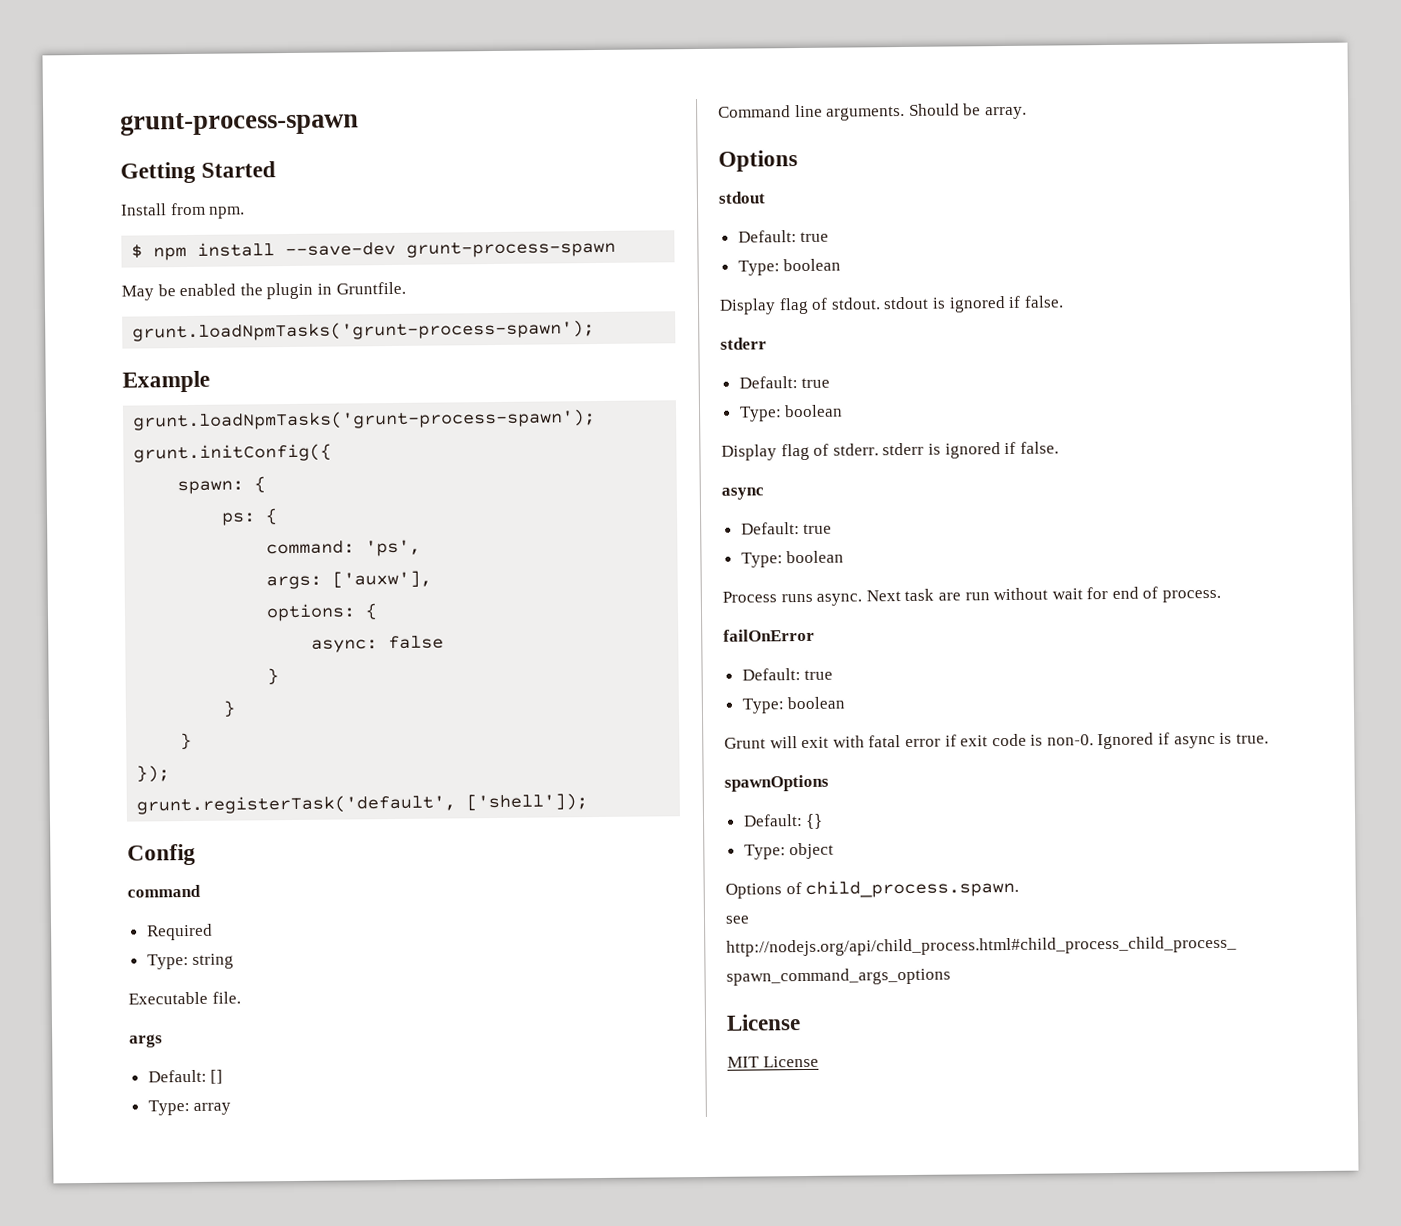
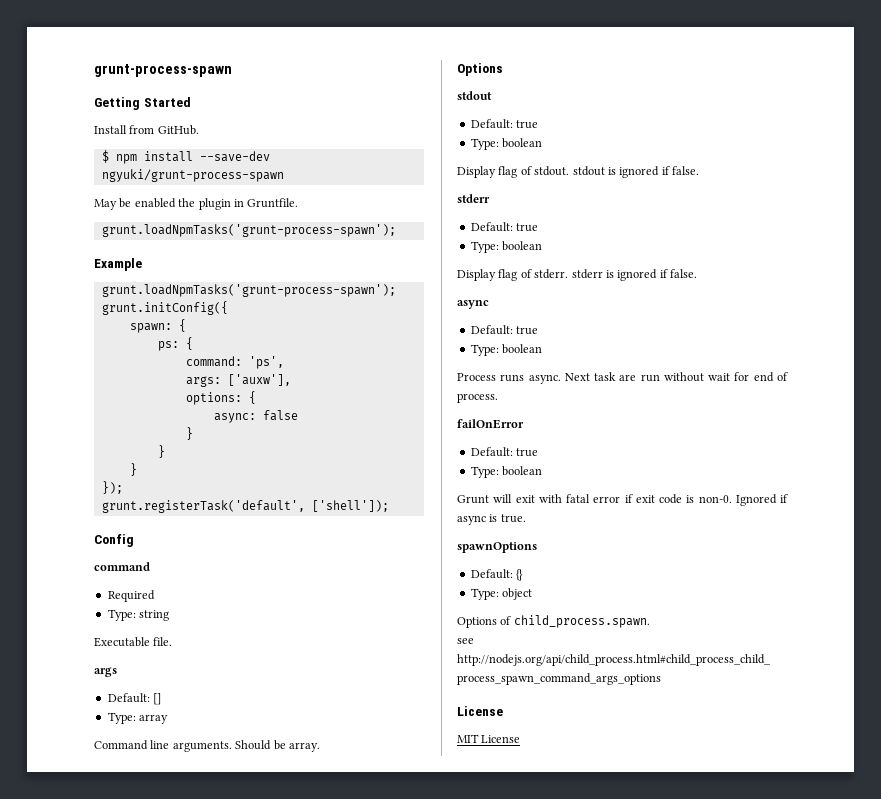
- Install from npm.
+ Install from GitHub.
- $ npm install --save-dev grunt-process-spawn
+ $ npm install --save-dev ngyuki/grunt-process-spawn

